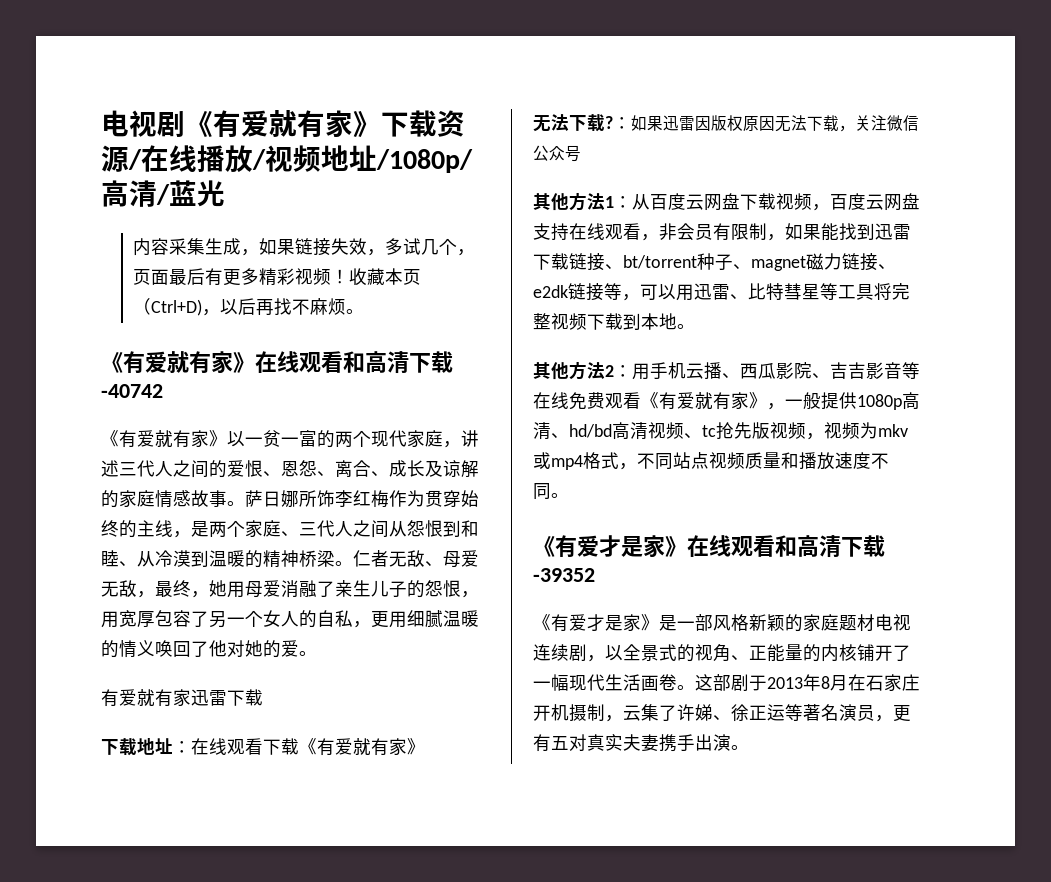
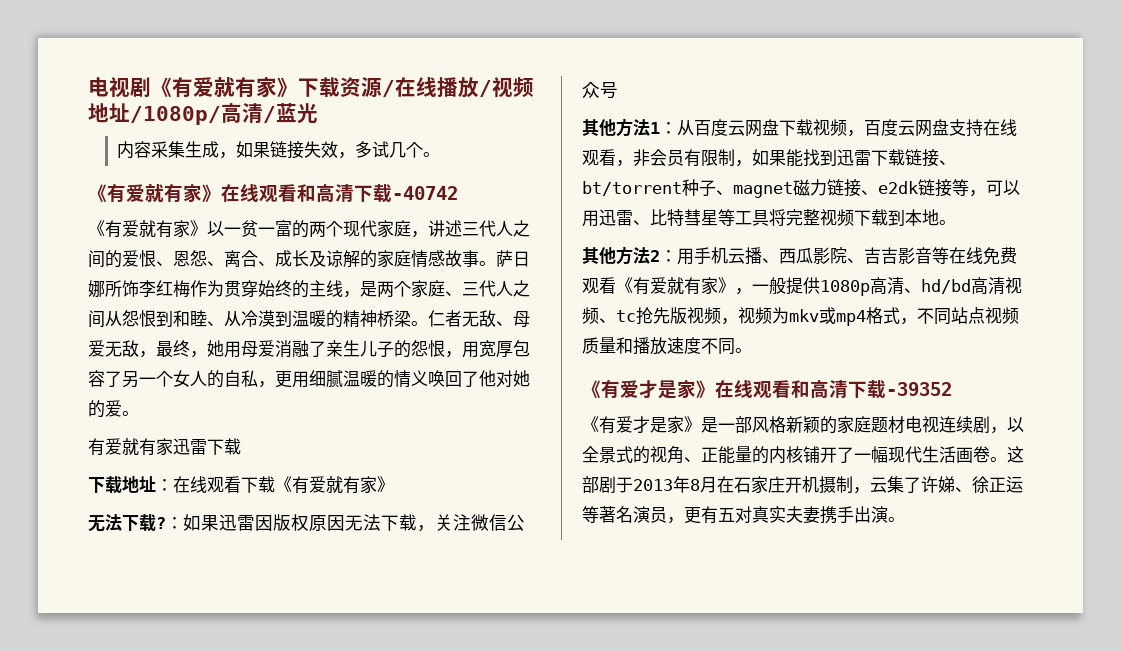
- 内容采集生成，如果链接失效，多试几个，页面最后有更多精彩视频！收藏本页（Ctrl+D)，以后再找不麻烦。
+ 内容采集生成，如果链接失效，多试几个。

